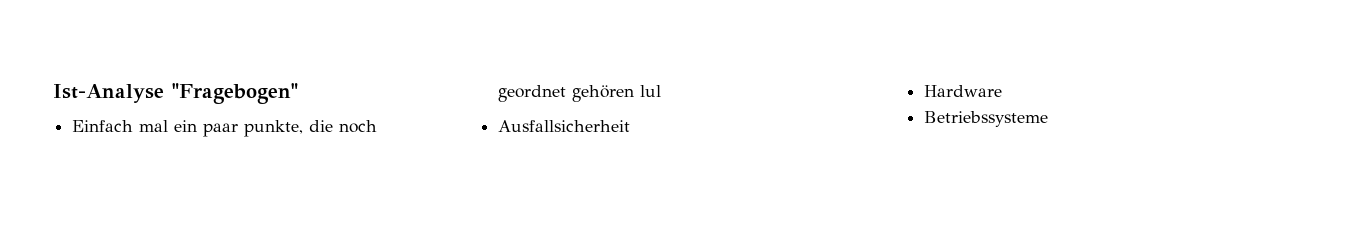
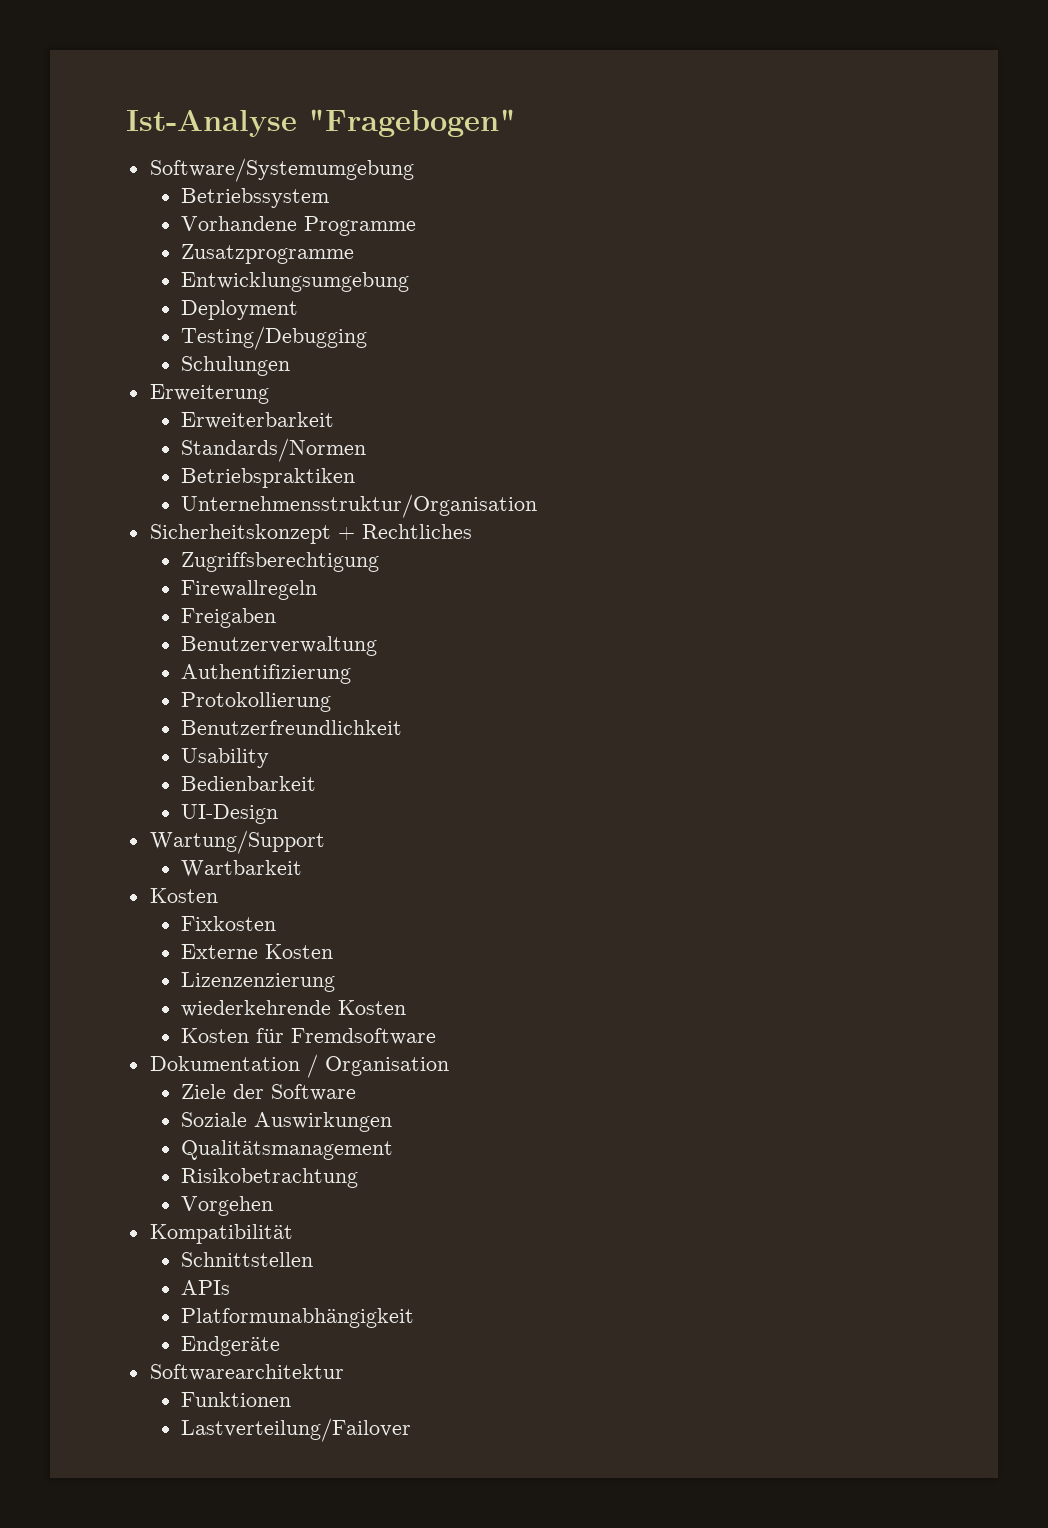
- Einfach mal ein paar punkte, die noch geordnet gehören lul
- Ausfallsicherheit
- Hardware
- Betriebssysteme
+ Software/Systemumgebung
+ Betriebssystem
+ Vorhandene Programme
+ Zusatzprogramme
+ Entwicklungsumgebung
+ Deployment
+ Testing/Debugging
+ Schulungen
+ Erweiterung
+ Erweiterbarkeit
+ Standards/Normen
+ Betriebspraktiken
+ Unternehmensstruktur/Organisation
+ Sicherheitskonzept + Rechtliches
+ Zugriffsberechtigung
+ Firewallregeln
+ Freigaben
+ Benutzerverwaltung
+ Authentifizierung
+ Protokollierung
+ Benutzerfreundlichkeit
+ Usability
+ Bedienbarkeit
+ UI-Design
+ Wartung/Support
+ Wartbarkeit
+ Kosten
+ Fixkosten
+ Externe Kosten
+ Lizenzenzierung
+ wiederkehrende Kosten
+ Kosten für Fremdsoftware
+ Dokumentation / Organisation
+ Ziele der Software
+ Soziale Auswirkungen
+ Qualitätsmanagement
+ Risikobetrachtung
+ Vorgehen
+ Kompatibilität
+ Schnittstellen
+ APIs
+ Platformunabhängigkeit
+ Endgeräte
+ Softwarearchitektur
+ Funktionen
+ Lastverteilung/Failover

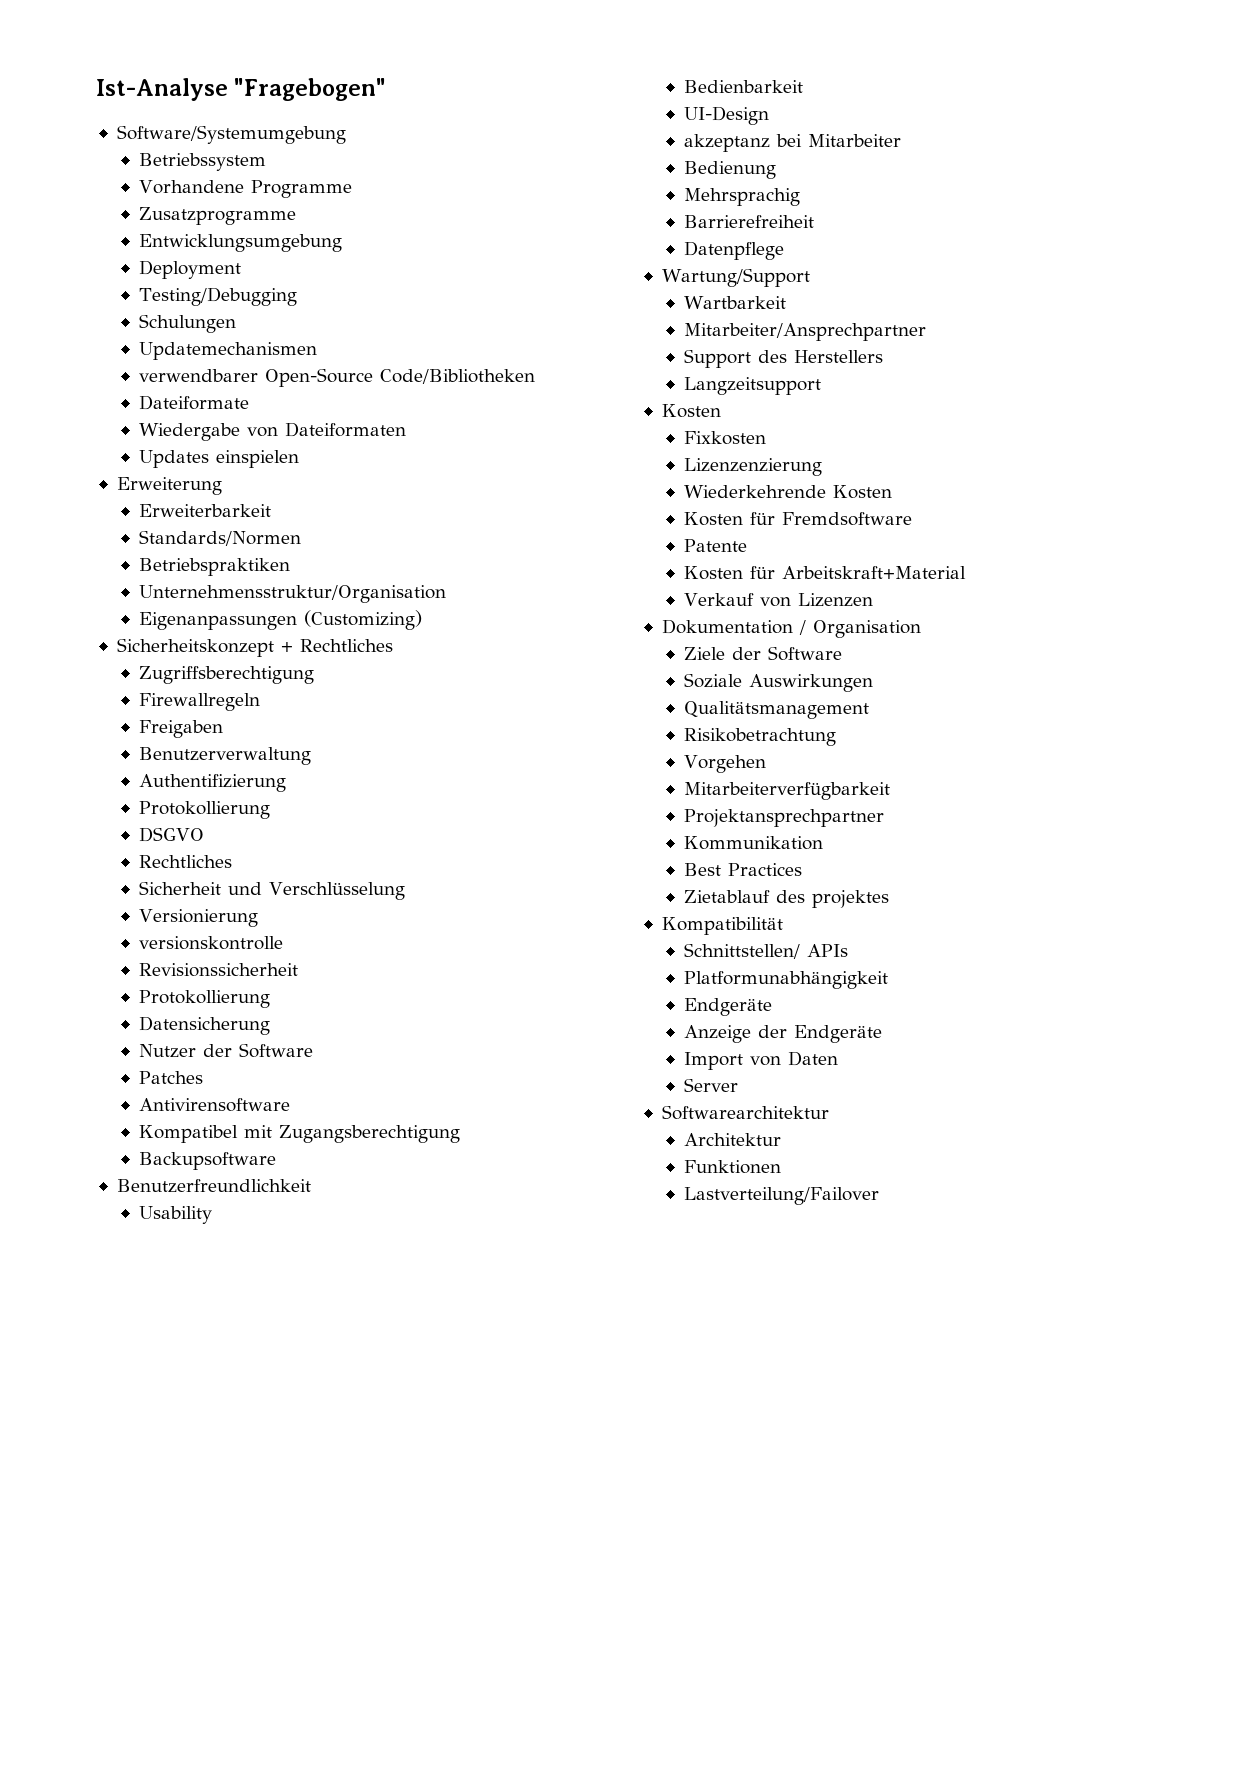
+ Updatemechanismen
+ verwendbarer Open-Source Code/Bibliotheken
+ Dateiformate
+ Wiedergabe von Dateiformaten
+ Updates einspielen
+ Eigenanpassungen (Customizing)
+ DSGVO
+ Rechtliches
+ Sicherheit und Verschlüsselung
+ Versionierung
+ versionskontrolle
+ Revisionssicherheit
+ Protokollierung
+ Datensicherung
+ Nutzer der Software
+ Patches
+ Antivirensoftware
+ Kompatibel mit Zugangsberechtigung
+ Backupsoftware
  Benutzerfreundlichkeit
  Usability
  Bedienbarkeit
  UI-Design
+ akzeptanz bei Mitarbeiter
+ Bedienung
+ Mehrsprachig
+ Barrierefreiheit
+ Datenpflege
  Wartung/Support
  Wartbarkeit
+ Mitarbeiter/Ansprechpartner
+ Support des Herstellers
+ Langzeitsupport
- Externe Kosten
- wiederkehrende Kosten
+ Wiederkehrende Kosten
+ Patente
+ Kosten für Arbeitskraft+Material
+ Verkauf von Lizenzen
+ Mitarbeiterverfügbarkeit
+ Projektansprechpartner
+ Kommunikation
+ Best Practices
+ Zietablauf des projektes
- Schnittstellen
- APIs
+ Schnittstellen/ APIs
+ Anzeige der Endgeräte
+ Import von Daten
+ Server
+ Architektur

